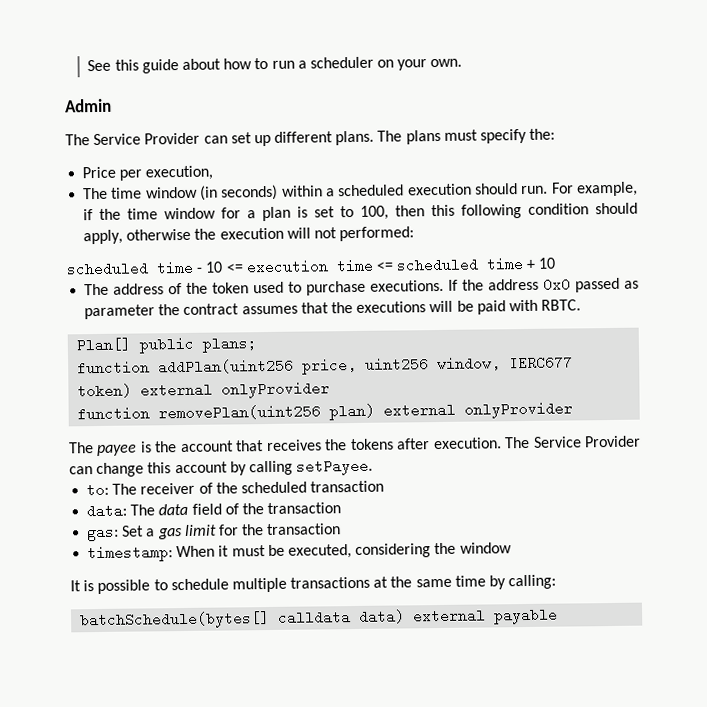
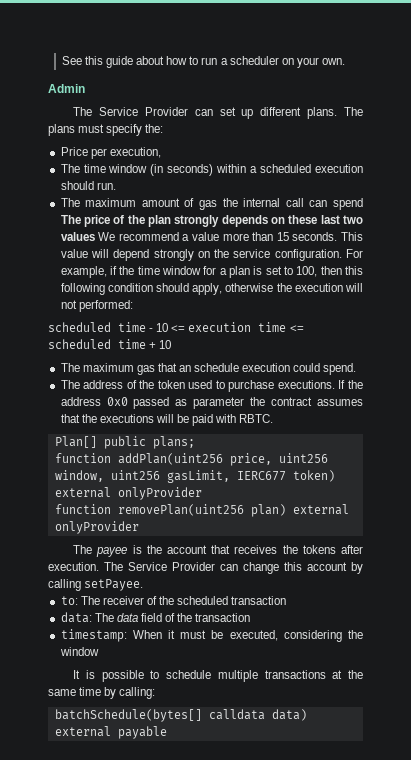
- The time window (in seconds) within a scheduled execution should run. For example, if the time window for a plan is set to 100, then this following condition should apply, otherwise the execution will not performed:
+ The time window (in seconds) within a scheduled execution should run.
+ The maximum amount of gas the internal call can spend The price of the plan strongly depends on these last two values We recommend a value more than 15 seconds. This value will depend strongly on the service configuration. For example, if the time window for a plan is set to 100, then this following condition should apply, otherwise the execution will not performed:
+ The maximum gas that an schedule execution could spend.
- function addPlan(uint256 price, uint256 window, IERC677 token) external onlyProvider
+ function addPlan(uint256 price, uint256 window, uint256 gasLimit, IERC677 token) external onlyProvider
- gas: Set a gas limit for the transaction

